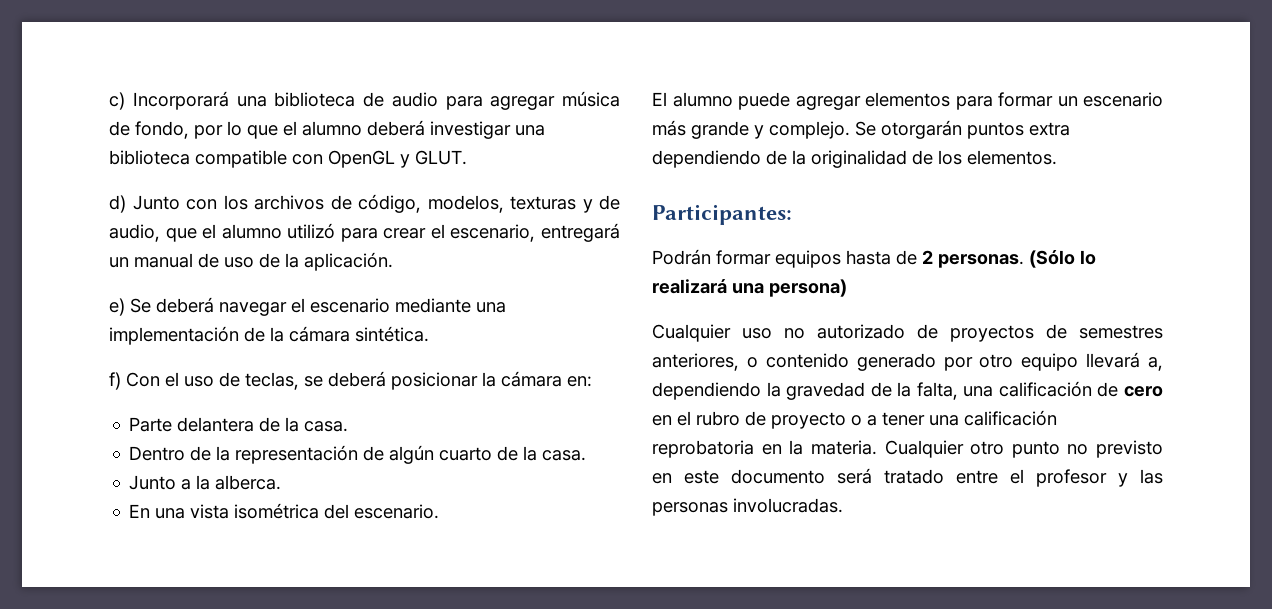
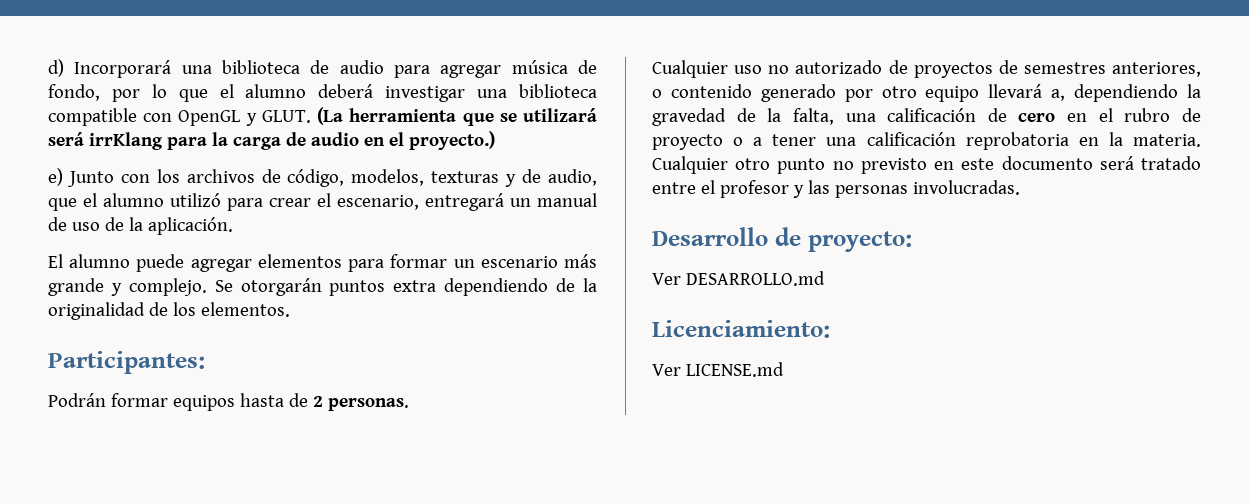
- c) Incorporará una biblioteca de audio para agregar música de fondo, por lo que el alumno deberá investigar una biblioteca compatible con OpenGL y GLUT.
- d) Junto con los archivos de código, modelos, texturas y de audio, que el alumno utilizó para crear el escenario, entregará un manual de uso de la aplicación.
+ d) Incorporará una biblioteca de audio para agregar música de fondo, por lo que el alumno deberá investigar una biblioteca compatible con OpenGL y GLUT. (La herramienta que se utilizará será irrKlang para la carga de audio en el proyecto.)
+ e) Junto con los archivos de código, modelos, texturas y de audio, que el alumno utilizó para crear el escenario, entregará un manual de uso de la aplicación.
- e) Se deberá navegar el escenario mediante una implementación de la cámara sintética.
- f) Con el uso de teclas, se deberá posicionar la cámara en:
- Parte delantera de la casa.
- Dentro de la representación de algún cuarto de la casa.
- Junto a la alberca.
- En una vista isométrica del escenario.
- (Sólo lo realizará una persona)
+ Desarrollo de proyecto:
+ Ver DESARROLLO.md
+ Licenciamiento:
+ Ver LICENSE.md

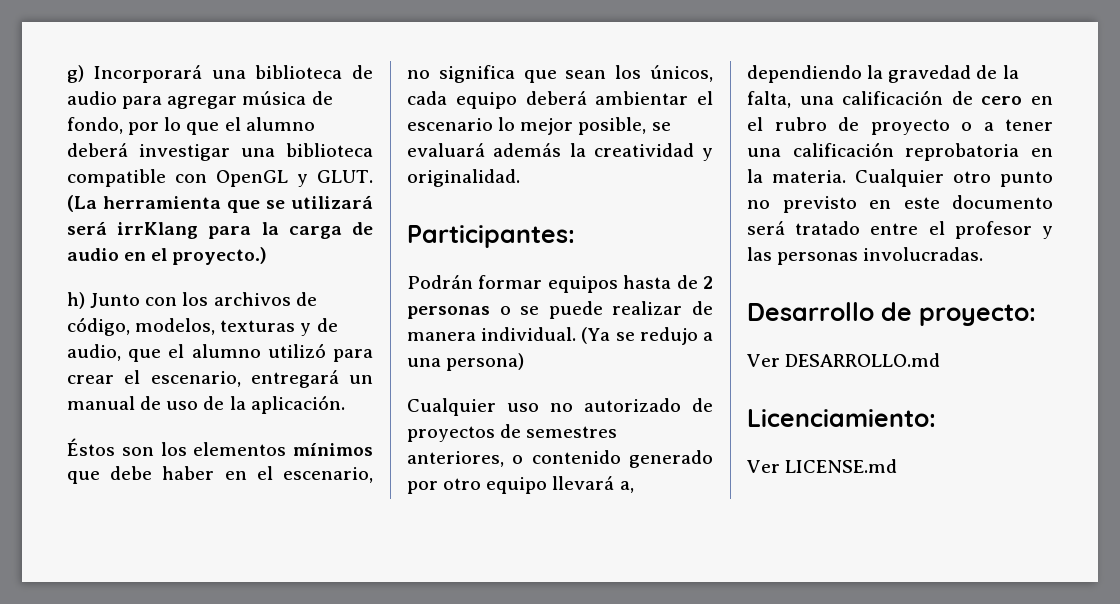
- d) Incorporará una biblioteca de audio para agregar música de fondo, por lo que el alumno deberá investigar una biblioteca compatible con OpenGL y GLUT.
+ g) Incorporará una biblioteca de audio para agregar música de fondo, por lo que el alumno deberá investigar una biblioteca compatible con OpenGL y GLUT.
- e) Junto con los archivos de código, modelos, texturas y de audio, que el alumno utilizó para crear el escenario, entregará un manual de uso de la aplicación.
+ h) Junto con los archivos de código, modelos, texturas y de audio, que el alumno utilizó para crear el escenario, entregará un manual de uso de la aplicación.
- El alumno puede agregar elementos para formar un escenario más grande y complejo. Se otorgarán puntos extra dependiendo de la originalidad de los elementos.
+ Éstos son los elementos mínimos que debe haber en el escenario, no significa que sean los únicos, cada equipo deberá ambientar el escenario lo mejor posible, se evaluará además la creatividad y originalidad.
- Podrán formar equipos hasta de 2 personas.
+ Podrán formar equipos hasta de 2 personas o se puede realizar de manera individual. (Ya se redujo a una persona)

